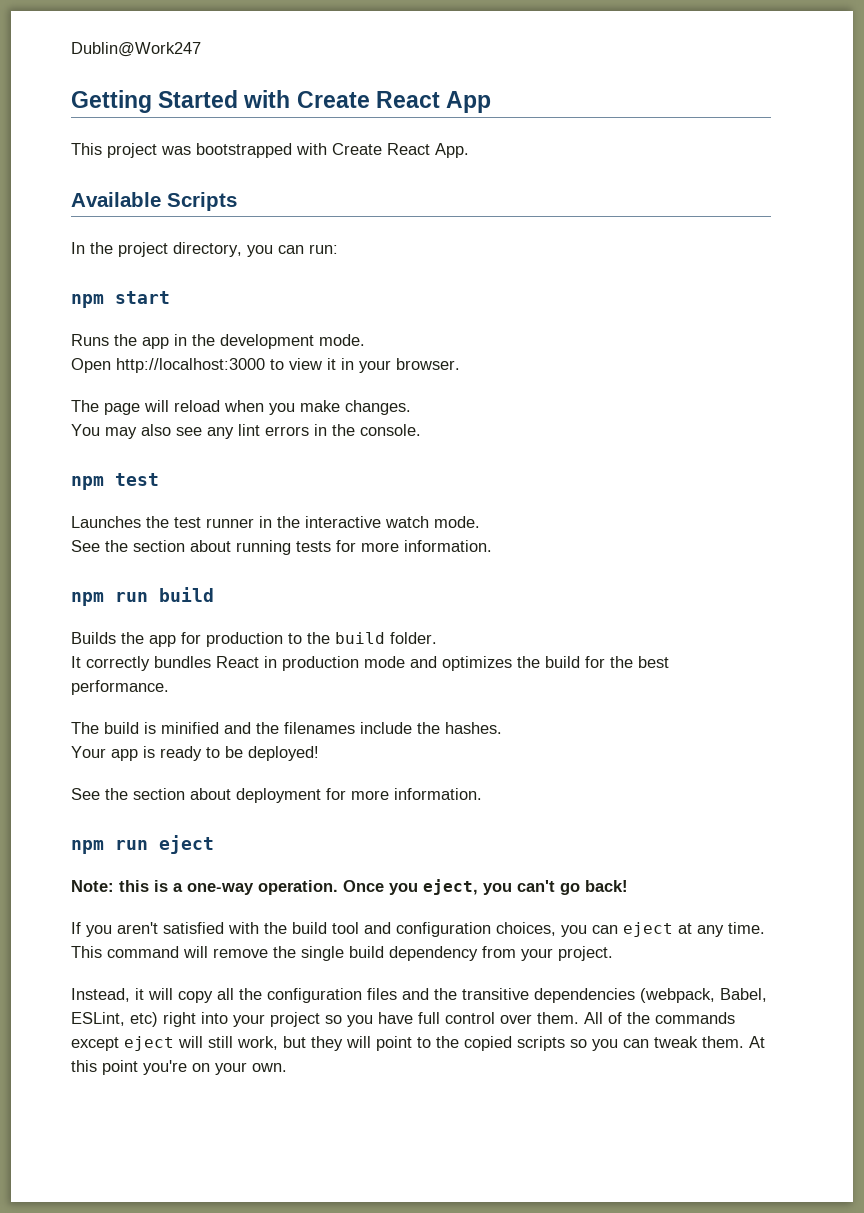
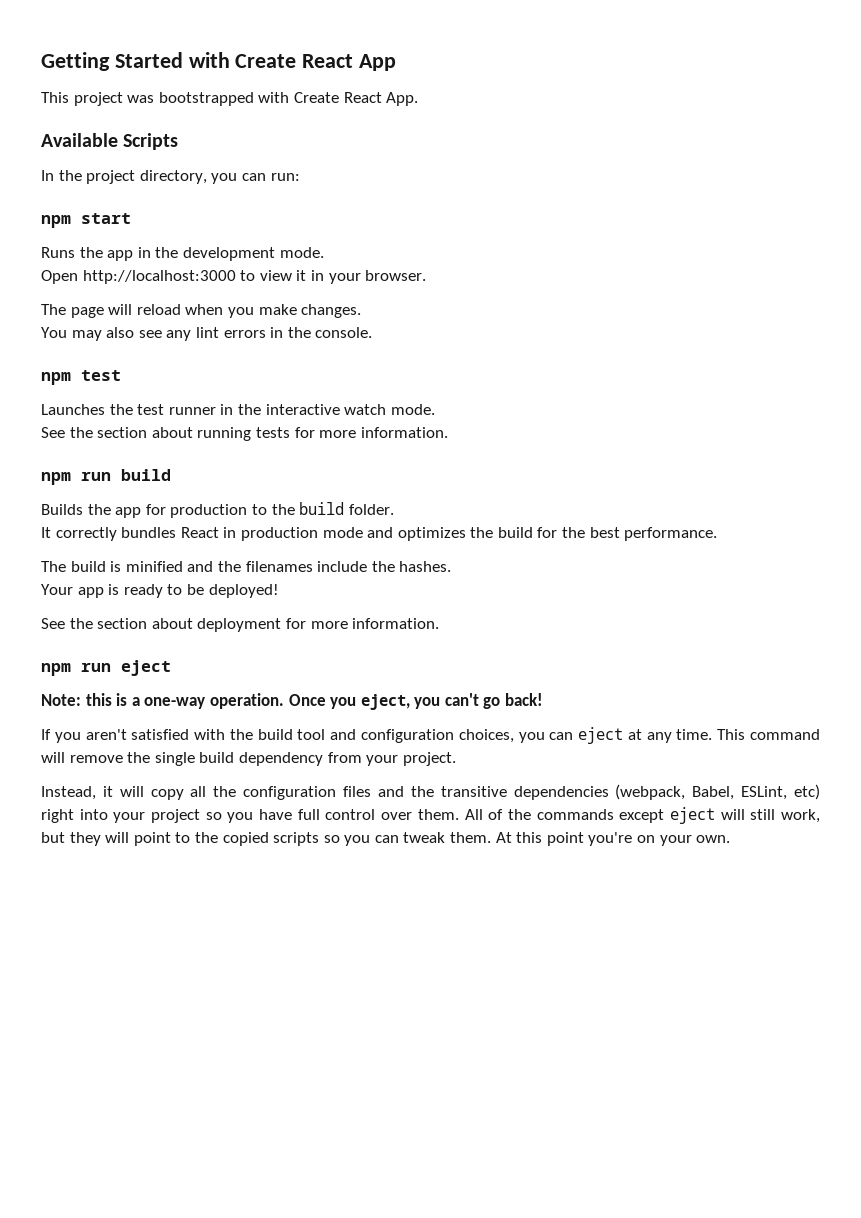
- Dublin@Work247

